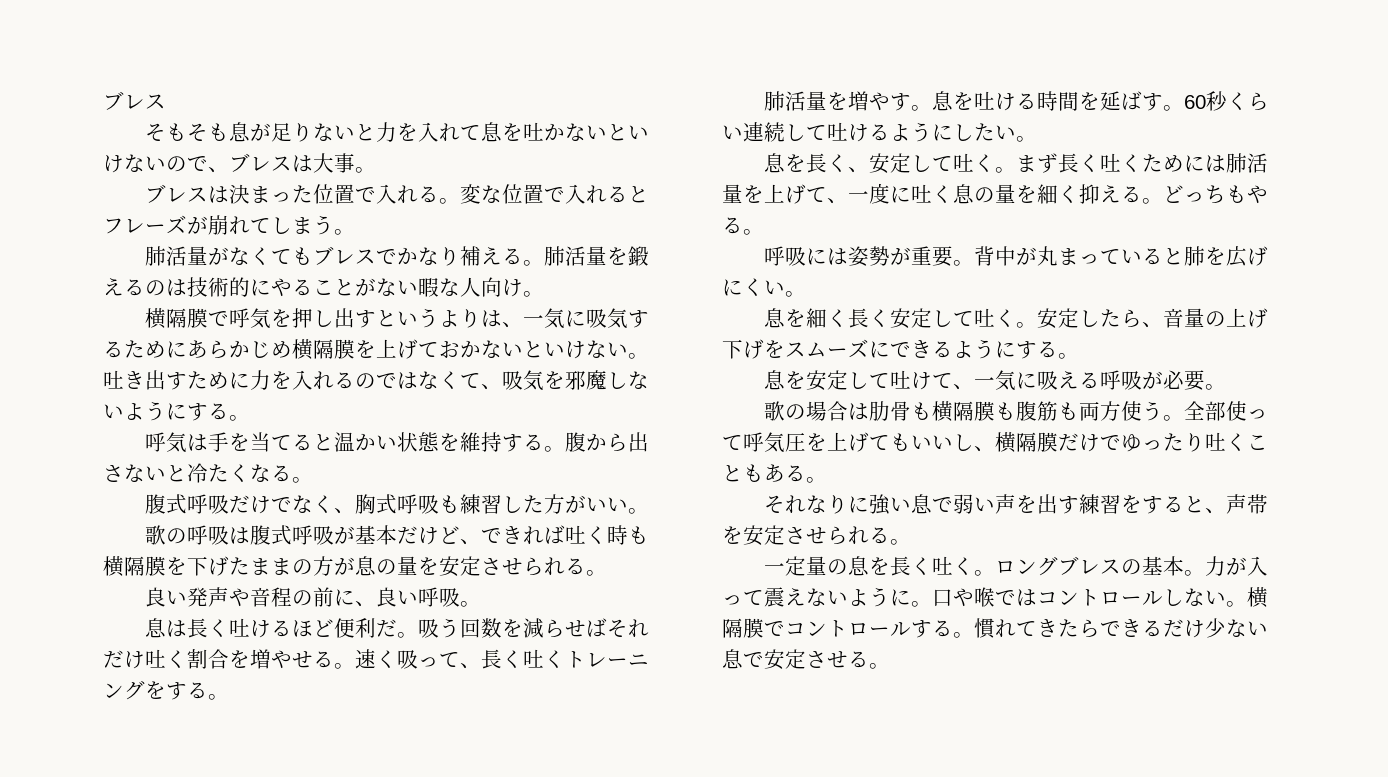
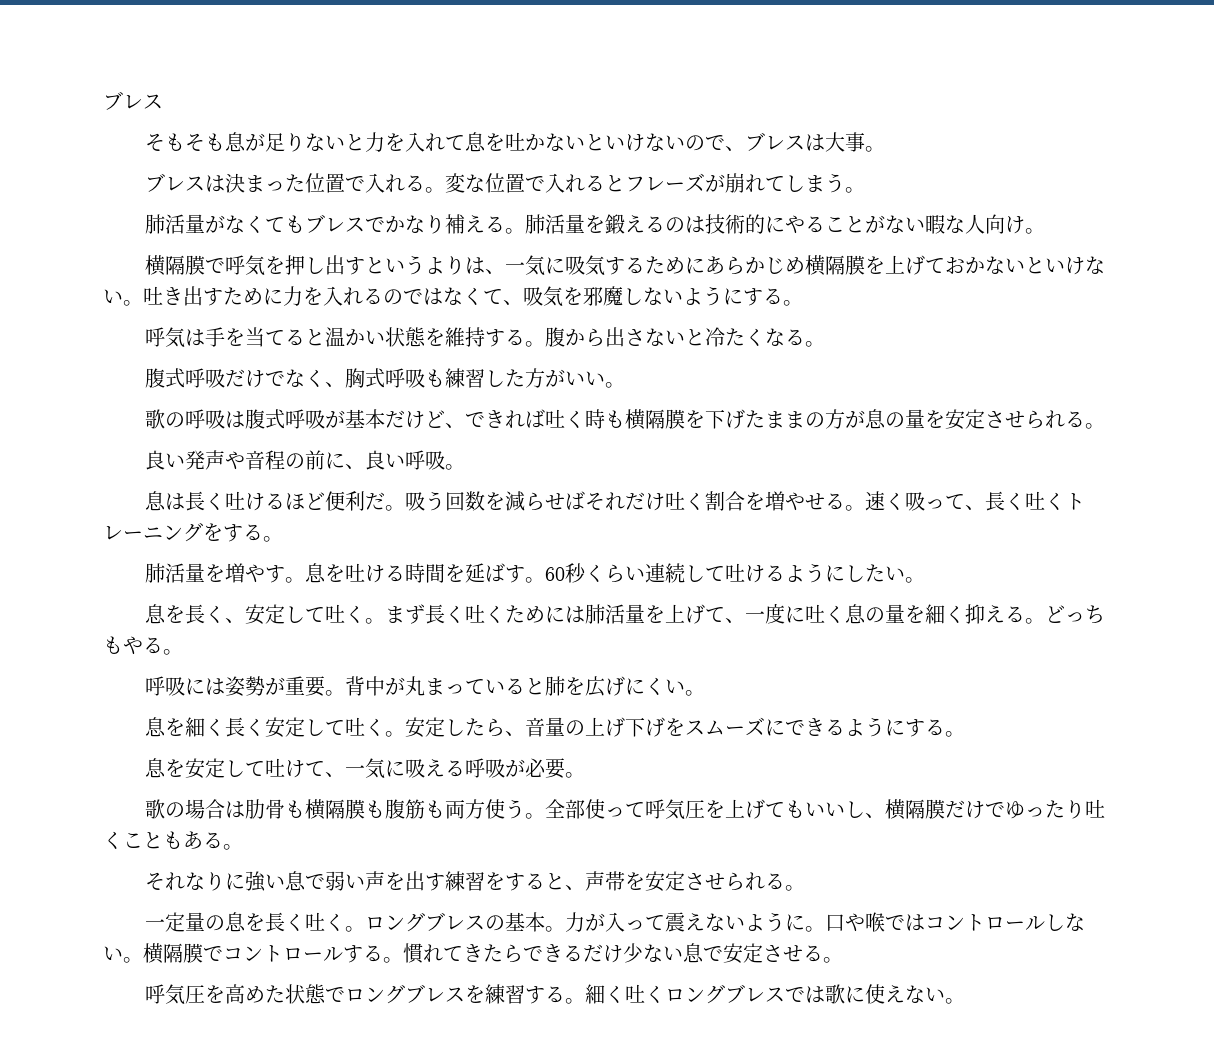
+ 呼気圧を高めた状態でロングブレスを練習する。細く吐くロングブレスでは歌に使えない。

